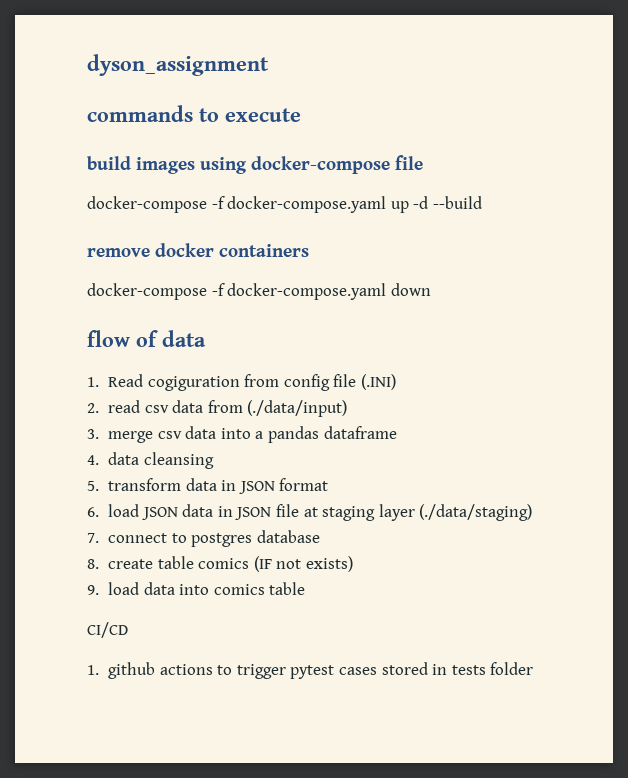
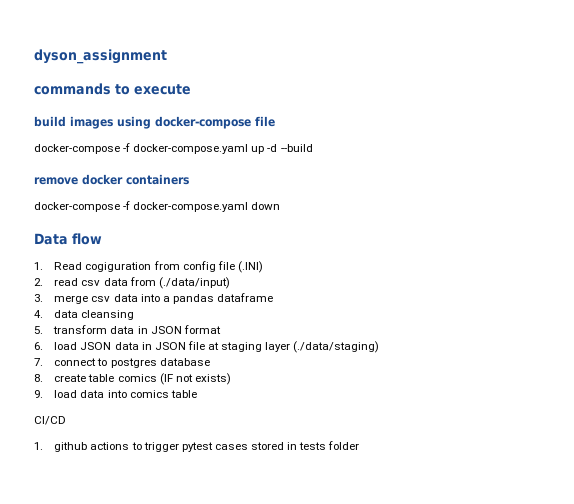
- flow of data
+ Data flow

